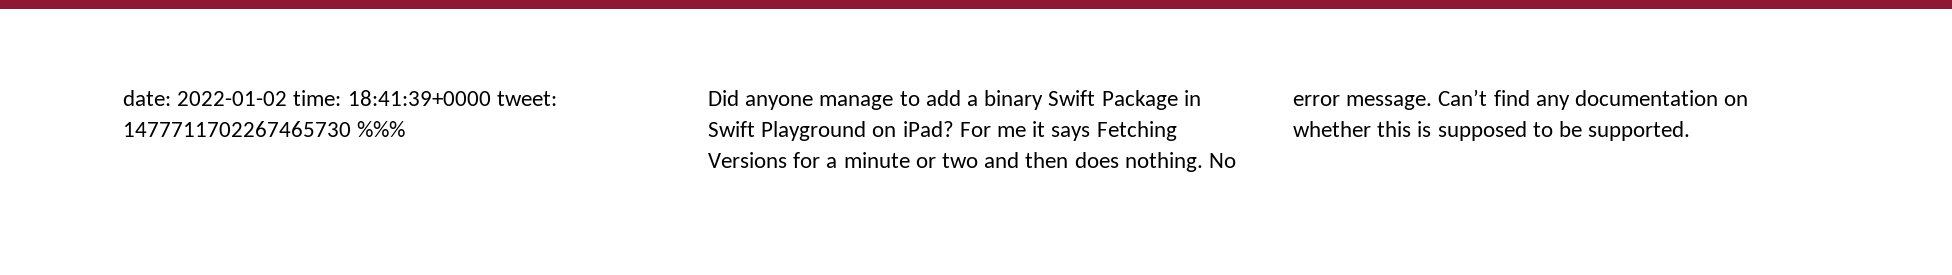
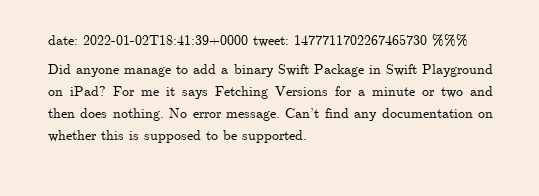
- date: 2022-01-02 time: 18:41:39+0000 tweet: 1477711702267465730 %%%
+ date: 2022-01-02T18:41:39+0000 tweet: 1477711702267465730 %%%

